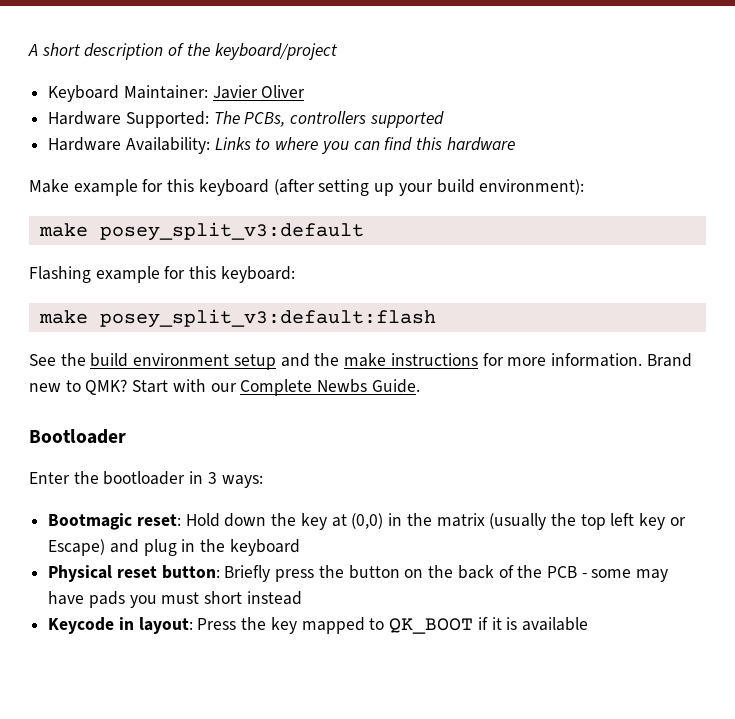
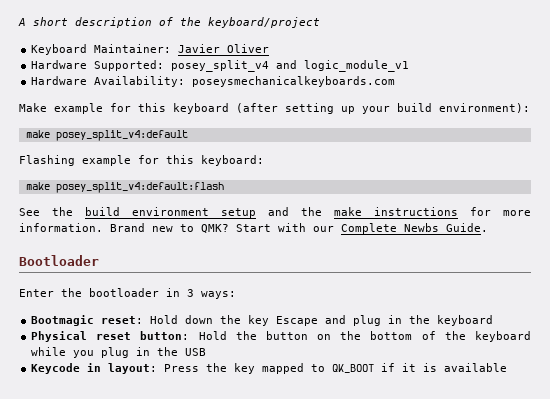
- Hardware Supported: The PCBs, controllers supported
- Hardware Availability: Links to where you can find this hardware
+ Hardware Supported: posey_split_v4 and logic_module_v1
+ Hardware Availability: poseysmechanicalkeyboards.com
- make posey_split_v3:default
+ make posey_split_v4:default
- make posey_split_v3:default:flash
+ make posey_split_v4:default:flash
- Bootmagic reset: Hold down the key at (0,0) in the matrix (usually the top left key or Escape) and plug in the keyboard
+ Bootmagic reset: Hold down the key Escape and plug in the keyboard
- Physical reset button: Briefly press the button on the back of the PCB - some may have pads you must short instead
+ Physical reset button: Hold the button on the bottom of the keyboard while you plug in the USB

